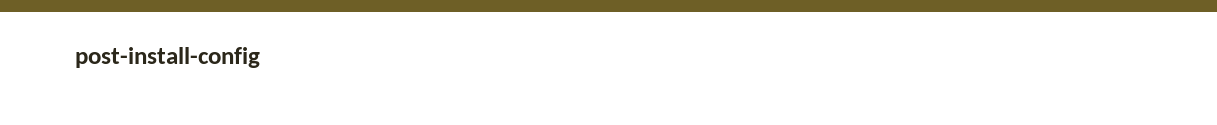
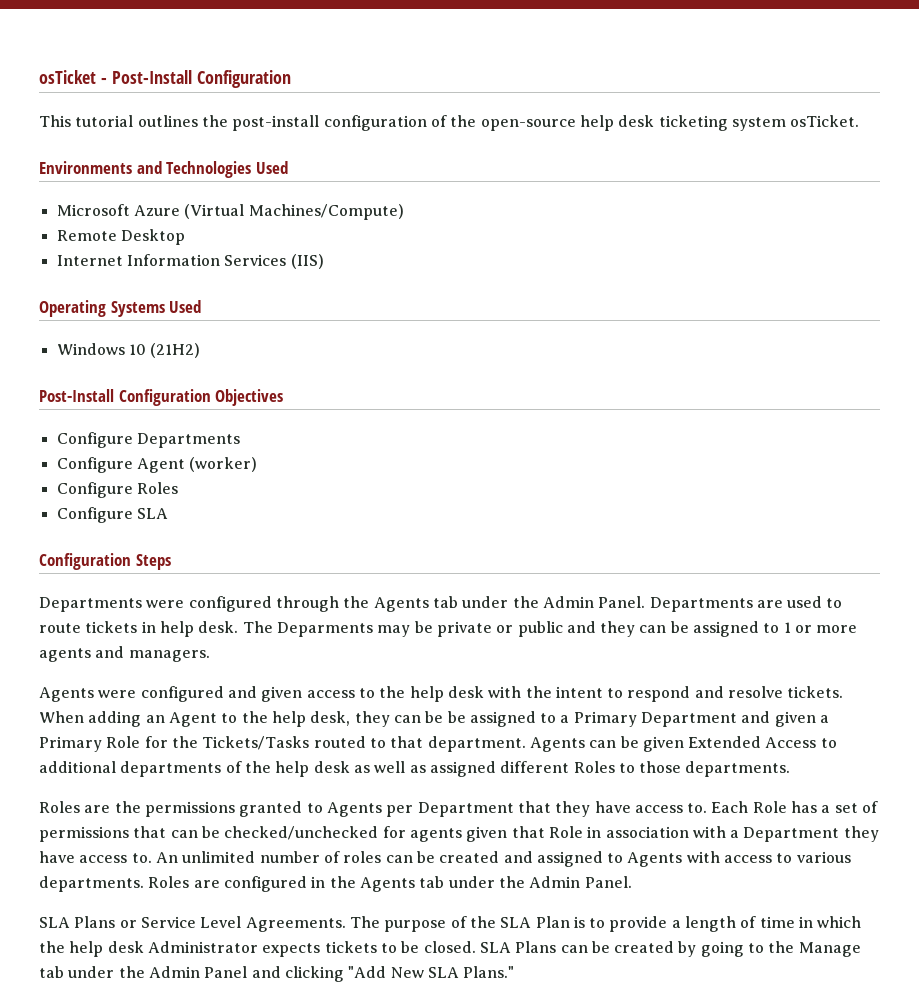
- post-install-config
+ osTicket - Post-Install Configuration
+ This tutorial outlines the post-install configuration of the open-source help desk ticketing system osTicket.
+ Environments and Technologies Used
+ Microsoft Azure (Virtual Machines/Compute)
+ Remote Desktop
+ Internet Information Services (IIS)
+ Operating Systems Used
+ Windows 10 (21H2)
+ Post-Install Configuration Objectives
+ Configure Departments
+ Configure Agent (worker)
+ Configure Roles
+ Configure SLA
+ Configuration Steps
+ Departments were configured through the Agents tab under the Admin Panel. Departments are used to route tickets in help desk. The Deparments may be private or public and they can be assigned to 1 or more agents and managers.
+ Agents were configured and given access to the help desk with the intent to respond and resolve tickets. When adding an Agent to the help desk, they can be be assigned to a Primary Department and given a Primary Role for the Tickets/Tasks routed to that department. Agents can be given Extended Access to additional departments of the help desk as well as assigned different Roles to those departments.
+ Roles are the permissions granted to Agents per Department that they have access to. Each Role has a set of permissions that can be checked/unchecked for agents given that Role in association with a Department they have access to. An unlimited number of roles can be created and assigned to Agents with access to various departments. Roles are configured in the Agents tab under the Admin Panel.
+ SLA Plans or Service Level Agreements. The purpose of the SLA Plan is to provide a length of time in which the help desk Administrator expects tickets to be closed. SLA Plans can be created by going to the Manage tab under the Admin Panel and clicking "Add New SLA Plans."

